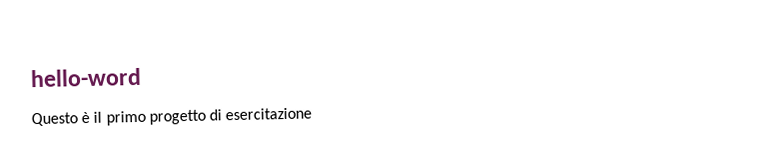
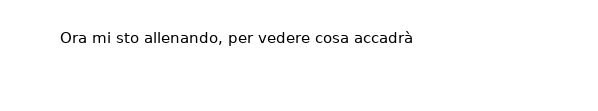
- hello-word
- Questo è il primo progetto di esercitazione
+ Ora mi sto allenando, per vedere cosa accadrà

